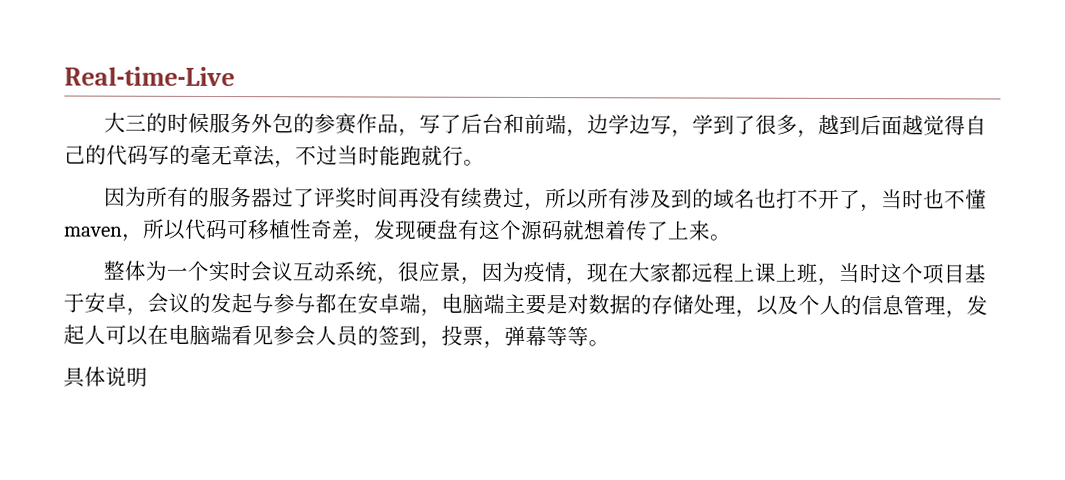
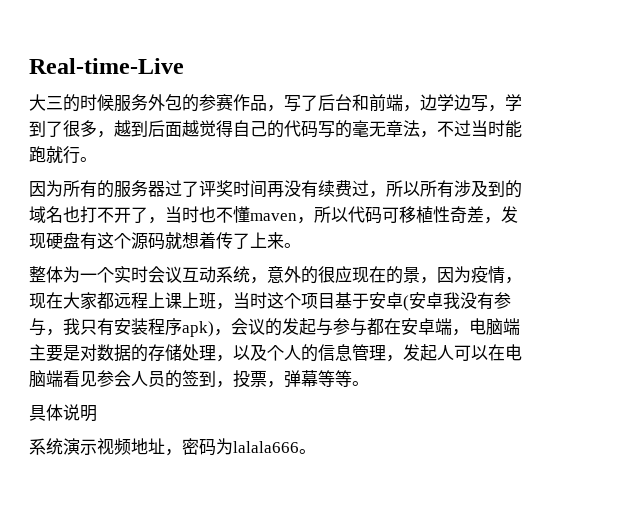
- 整体为一个实时会议互动系统，很应景，因为疫情，现在大家都远程上课上班，当时这个项目基于安卓，会议的发起与参与都在安卓端，电脑端主要是对数据的存储处理，以及个人的信息管理，发起人可以在电脑端看见参会人员的签到，投票，弹幕等等。
+ 整体为一个实时会议互动系统，意外的很应现在的景，因为疫情，现在大家都远程上课上班，当时这个项目基于安卓(安卓我没有参与，我只有安装程序apk)，会议的发起与参与都在安卓端，电脑端主要是对数据的存储处理，以及个人的信息管理，发起人可以在电脑端看见参会人员的签到，投票，弹幕等等。
+ 系统演示视频地址，密码为lalala666。

